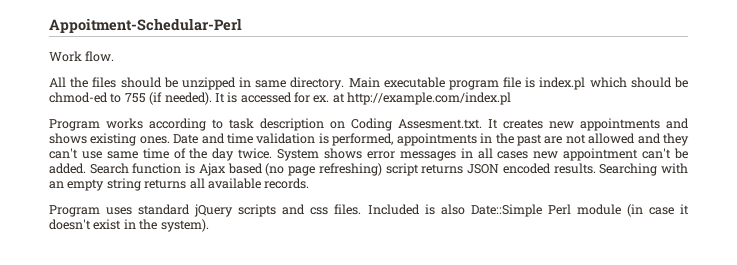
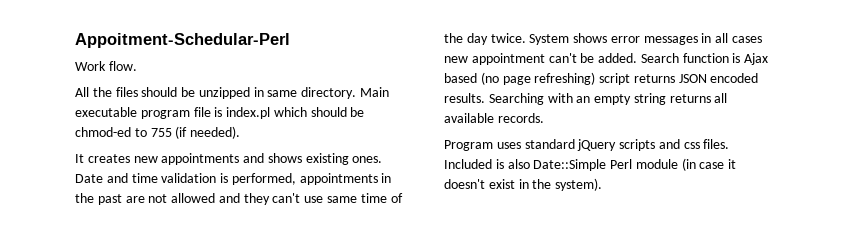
- Main executable program file is index.pl which should be chmod-ed to 755 (if needed). It is accessed for ex. at http://example.com/index.pl
- Program works according to task description on Coding Assesment.txt. It creates new appointments and shows existing ones.
+ Main executable program file is index.pl which should be chmod-ed to 755 (if needed).
+ It creates new appointments and shows existing ones.

